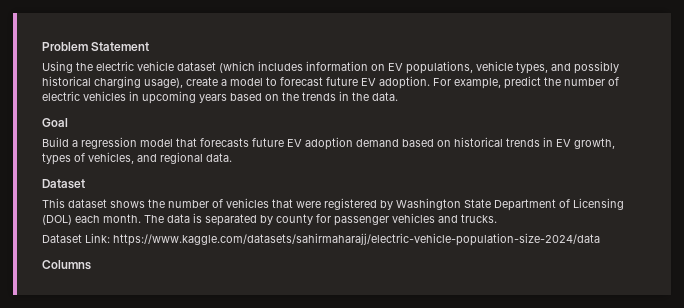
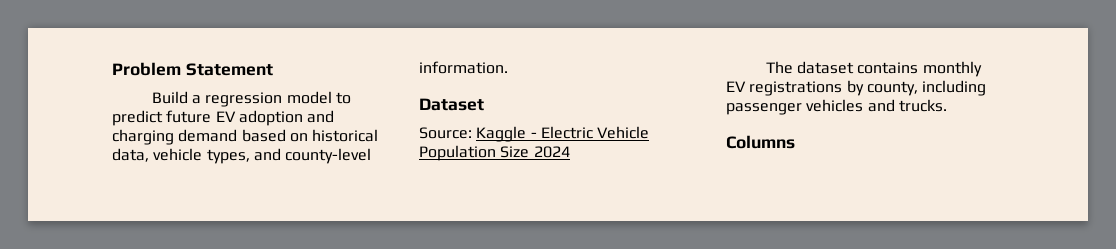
- Using the electric vehicle dataset (which includes information on EV populations, vehicle types, and possibly historical charging usage), create a model to forecast future EV adoption. For example, predict the number of electric vehicles in upcoming years based on the trends in the data.
- Goal
- Build a regression model that forecasts future EV adoption demand based on historical trends in EV growth, types of vehicles, and regional data.
+ Build a regression model to predict future EV adoption and charging demand based on historical data, vehicle types, and county-level information.
  Dataset
- This dataset shows the number of vehicles that were registered by Washington State Department of Licensing (DOL) each month. The data is separated by county for passenger vehicles and trucks.
+ Source: Kaggle - Electric Vehicle Population Size 2024
+ The dataset contains monthly EV registrations by county, including passenger vehicles and trucks.
- Dataset Link: https://www.kaggle.com/datasets/sahirmaharajj/electric-vehicle-population-size-2024/data

